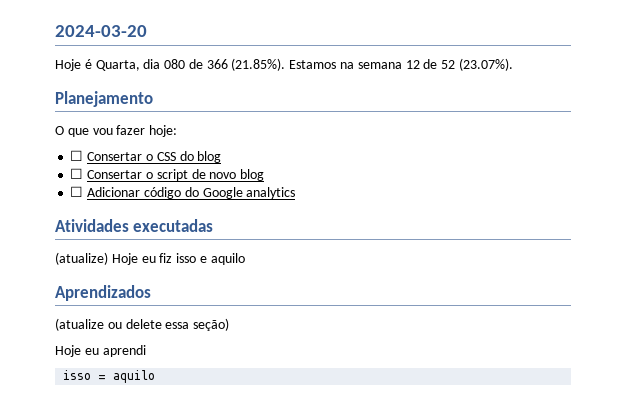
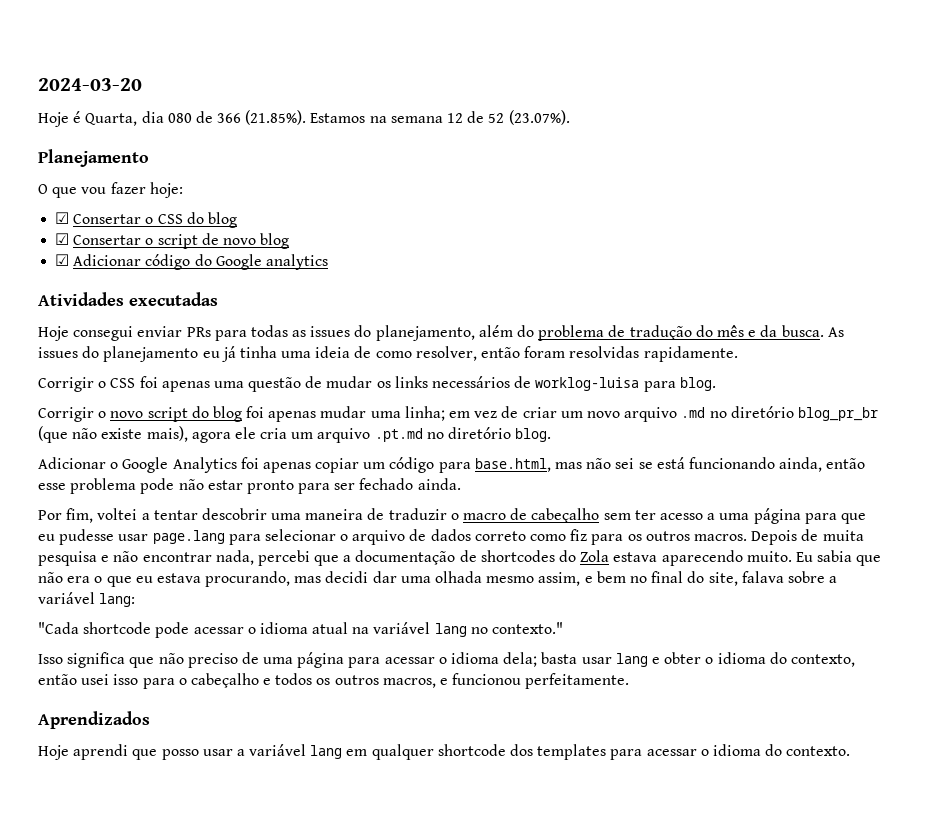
- ☐ Consertar o CSS do blog
+ ☑ Consertar o CSS do blog
- ☐ Consertar o script de novo blog
+ ☑ Consertar o script de novo blog
- ☐ Adicionar código do Google analytics
+ ☑ Adicionar código do Google analytics
- (atualize) Hoje eu fiz isso e aquilo
+ Hoje consegui enviar PRs para todas as issues do planejamento, além do problema de tradução do mês e da busca. As issues do planejamento eu já tinha uma ideia de como resolver, então foram resolvidas rapidamente.
+ Corrigir o CSS foi apenas uma questão de mudar os links necessários de worklog-luisa para blog.
+ Corrigir o novo script do blog foi apenas mudar uma linha; em vez de criar um novo arquivo .md no diretório blog_pr_br (que não existe mais), agora ele cria um arquivo .pt.md no diretório blog.
+ Adicionar o Google Analytics foi apenas copiar um código para base.html, mas não sei se está funcionando ainda, então esse problema pode não estar pronto para ser fechado ainda.
+ Por fim, voltei a tentar descobrir uma maneira de traduzir o macro de cabeçalho sem ter acesso a uma página para que eu pudesse usar page.lang para selecionar o arquivo de dados correto como fiz para os outros macros. Depois de muita pesquisa e não encontrar nada, percebi que a documentação de shortcodes do Zola estava aparecendo muito. Eu sabia que não era o que eu estava procurando, mas decidi dar uma olhada mesmo assim, e bem no final do site, falava sobre a variável lang:
+ "Cada shortcode pode acessar o idioma atual na variável lang no contexto."
+ Isso significa que não preciso de uma página para acessar o idioma dela; basta usar lang e obter o idioma do contexto, então usei isso para o cabeçalho e todos os outros macros, e funcionou perfeitamente.
  Aprendizados
- (atualize ou delete essa seção)
- Hoje eu aprendi
- isso = aquilo
+ Hoje aprendi que posso usar a variável lang em qualquer shortcode dos templates para acessar o idioma do contexto.

